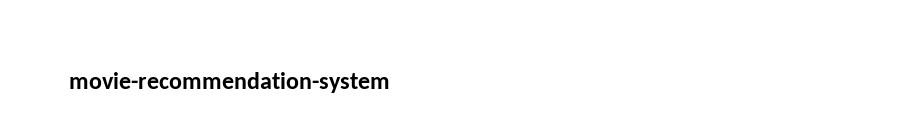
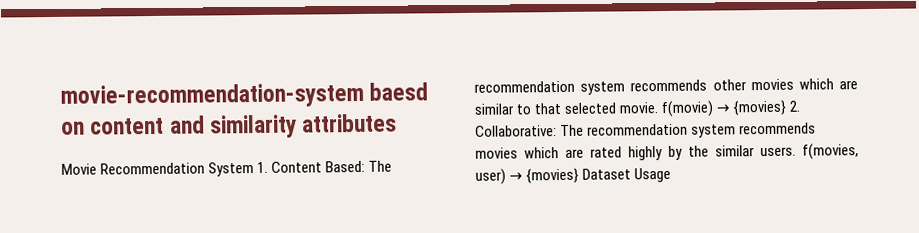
- movie-recommendation-system
+ movie-recommendation-system baesd on content and similarity attributes
+ Movie Recommendation System 1. Content Based: The recommendation system recommends other movies which are similar to that selected movie. f(movie) → {movies} 2. Collaborative: The recommendation system recommends movies which are rated highly by the similar users. f(movies, user) → {movies} Dataset Usage

